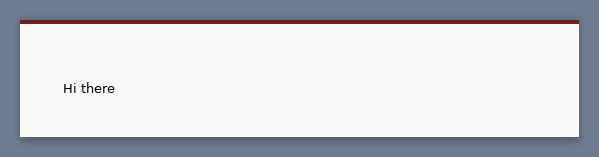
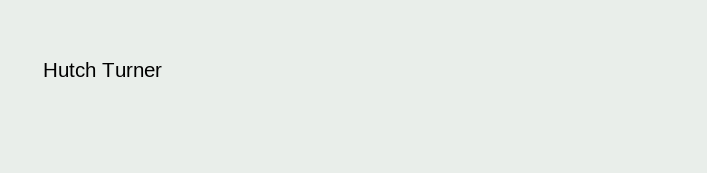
- Hi there
+ Hutch Turner

